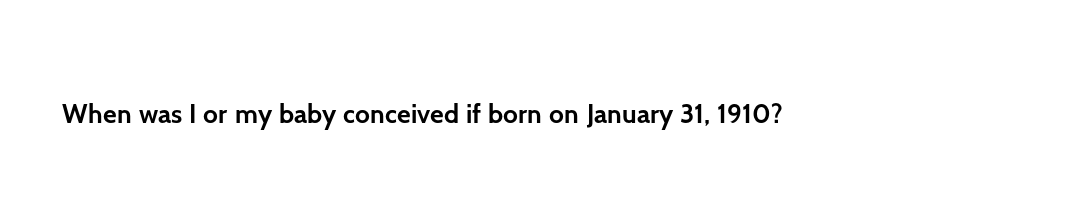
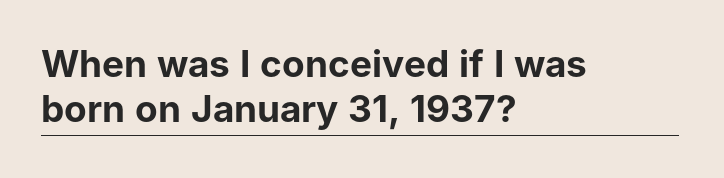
- When was I or my baby conceived if born on January 31, 1910?
+ When was I conceived if I was born on January 31, 1937?

